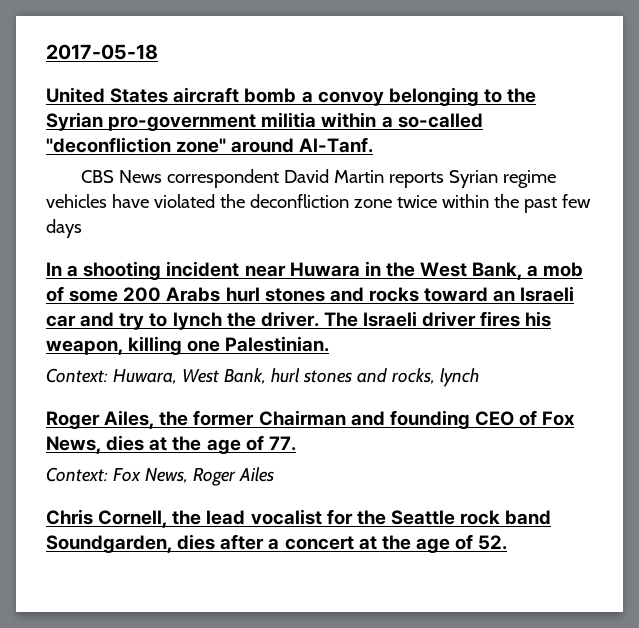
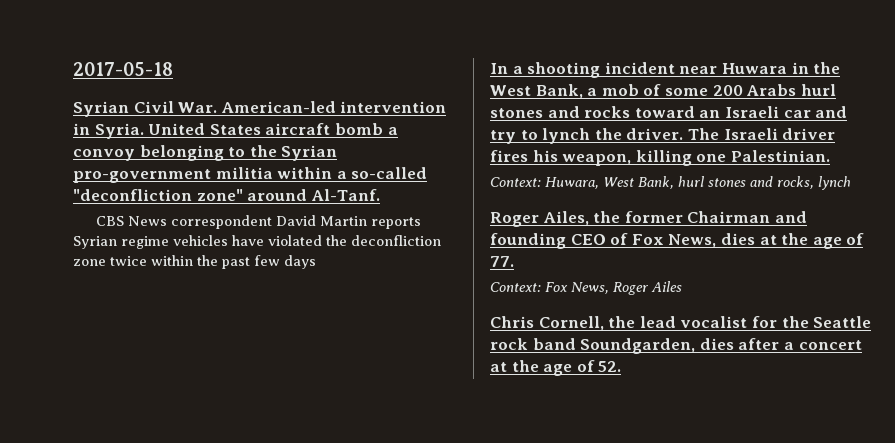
+ Syrian Civil War. American-led intervention in Syria.

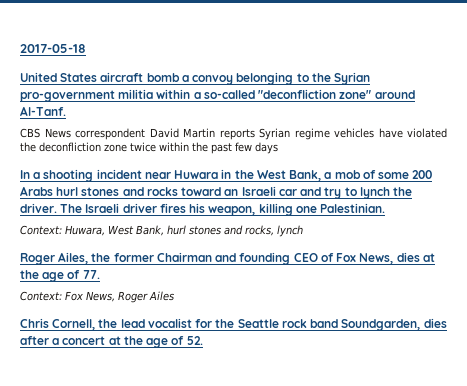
- Syrian Civil War. American-led intervention in Syria.

